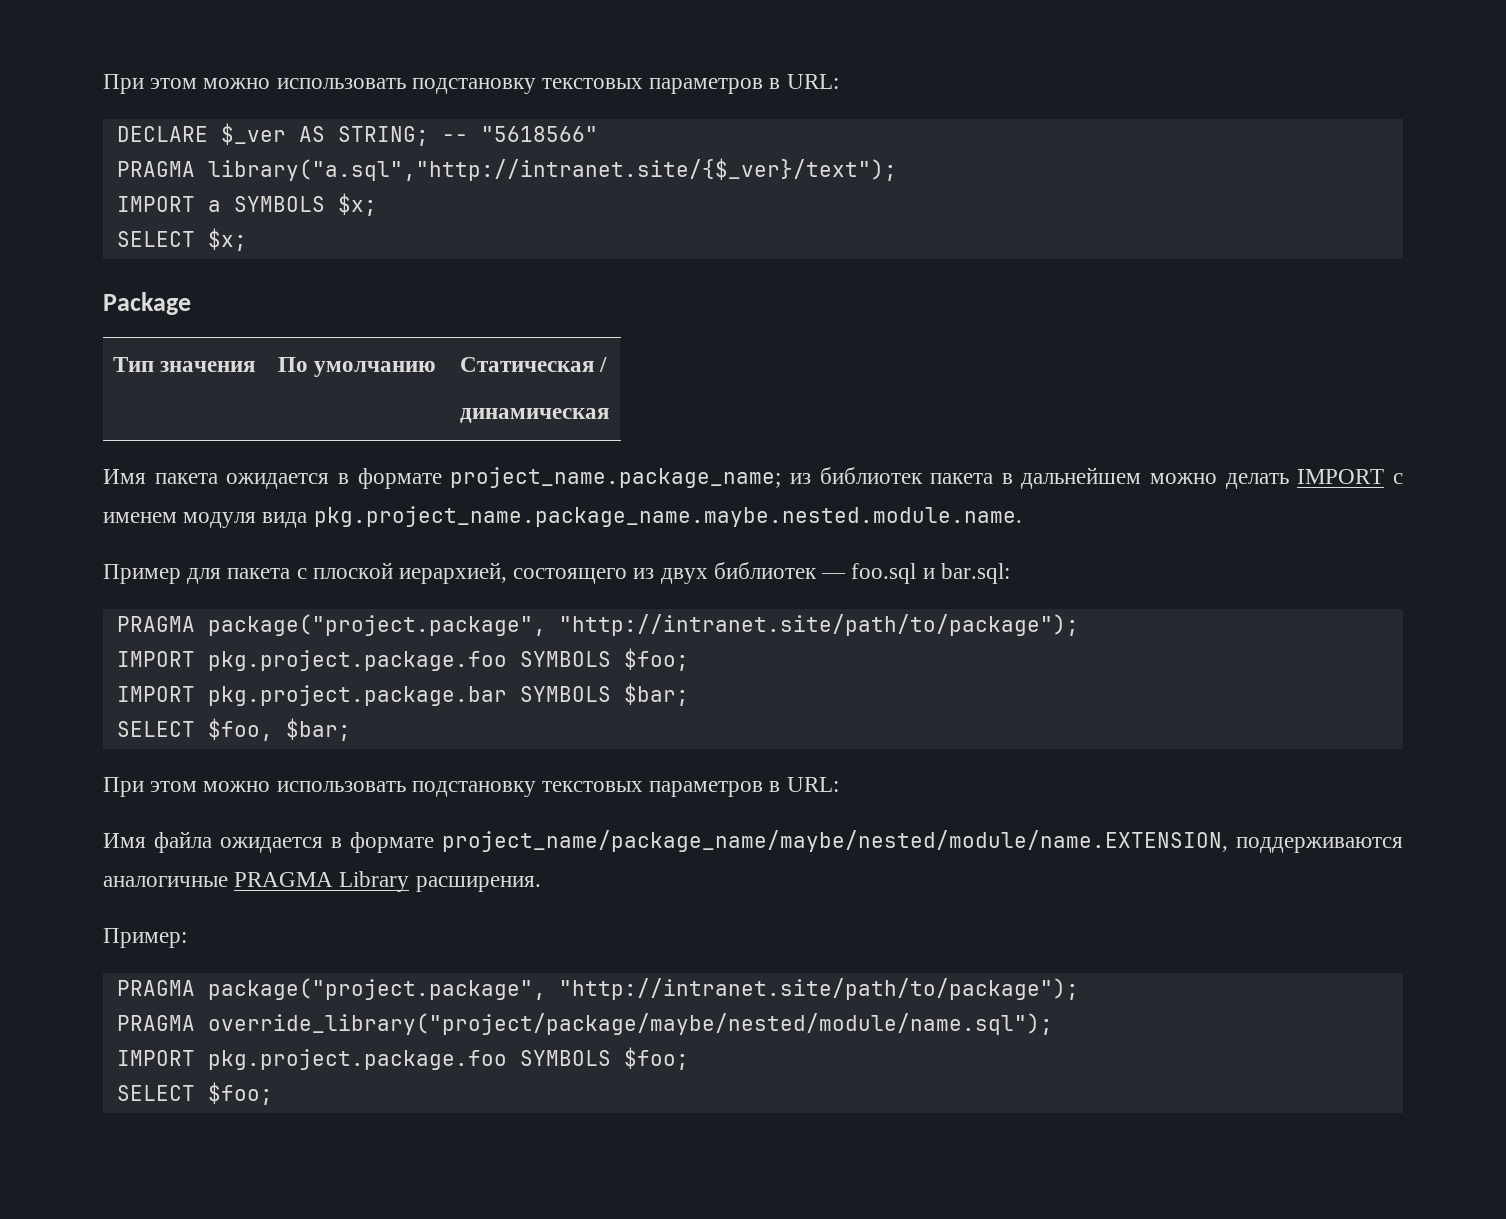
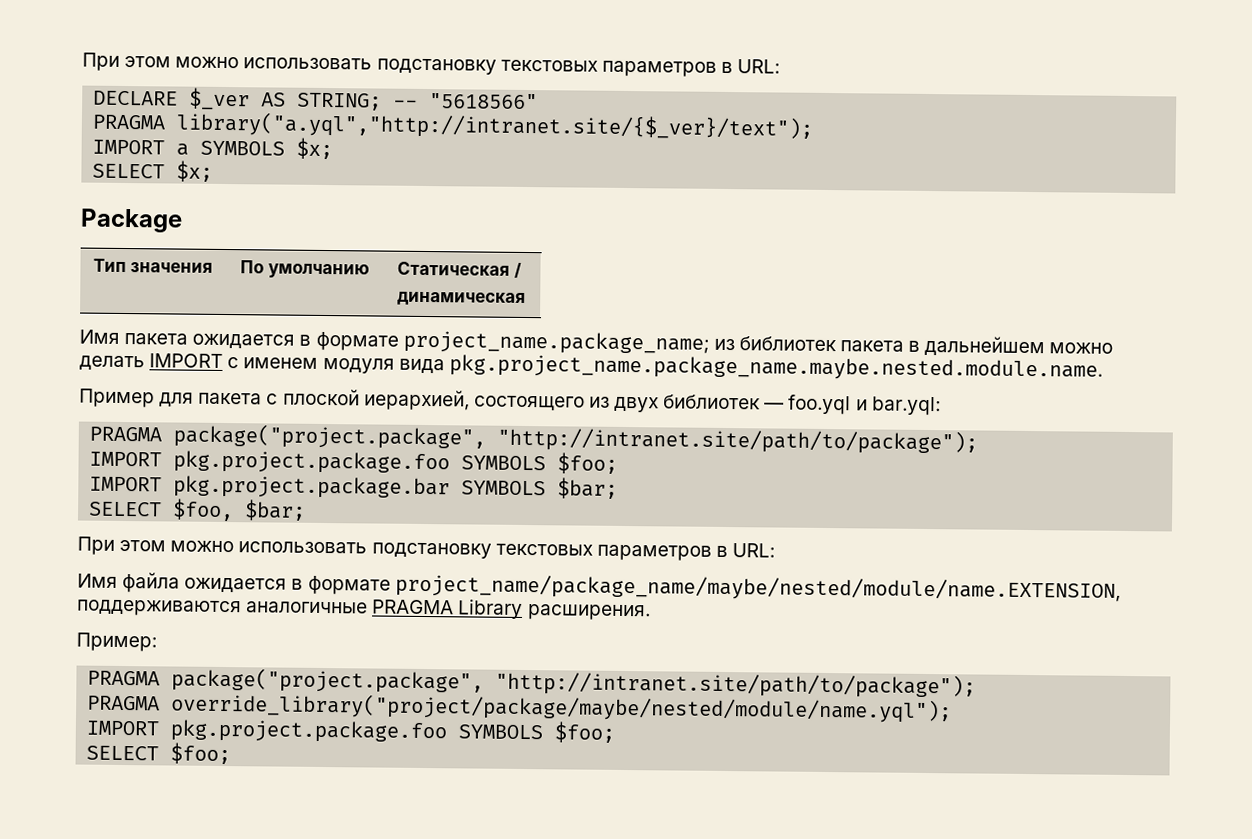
- PRAGMA library("a.sql","http://intranet.site/{$_ver}/text");
+ PRAGMA library("a.yql","http://intranet.site/{$_ver}/text");
- Пример для пакета с плоской иерархией, состоящего из двух библиотек — foo.sql и bar.sql:
+ Пример для пакета с плоской иерархией, состоящего из двух библиотек — foo.yql и bar.yql:
- PRAGMA override_library("project/package/maybe/nested/module/name.sql");
+ PRAGMA override_library("project/package/maybe/nested/module/name.yql");

